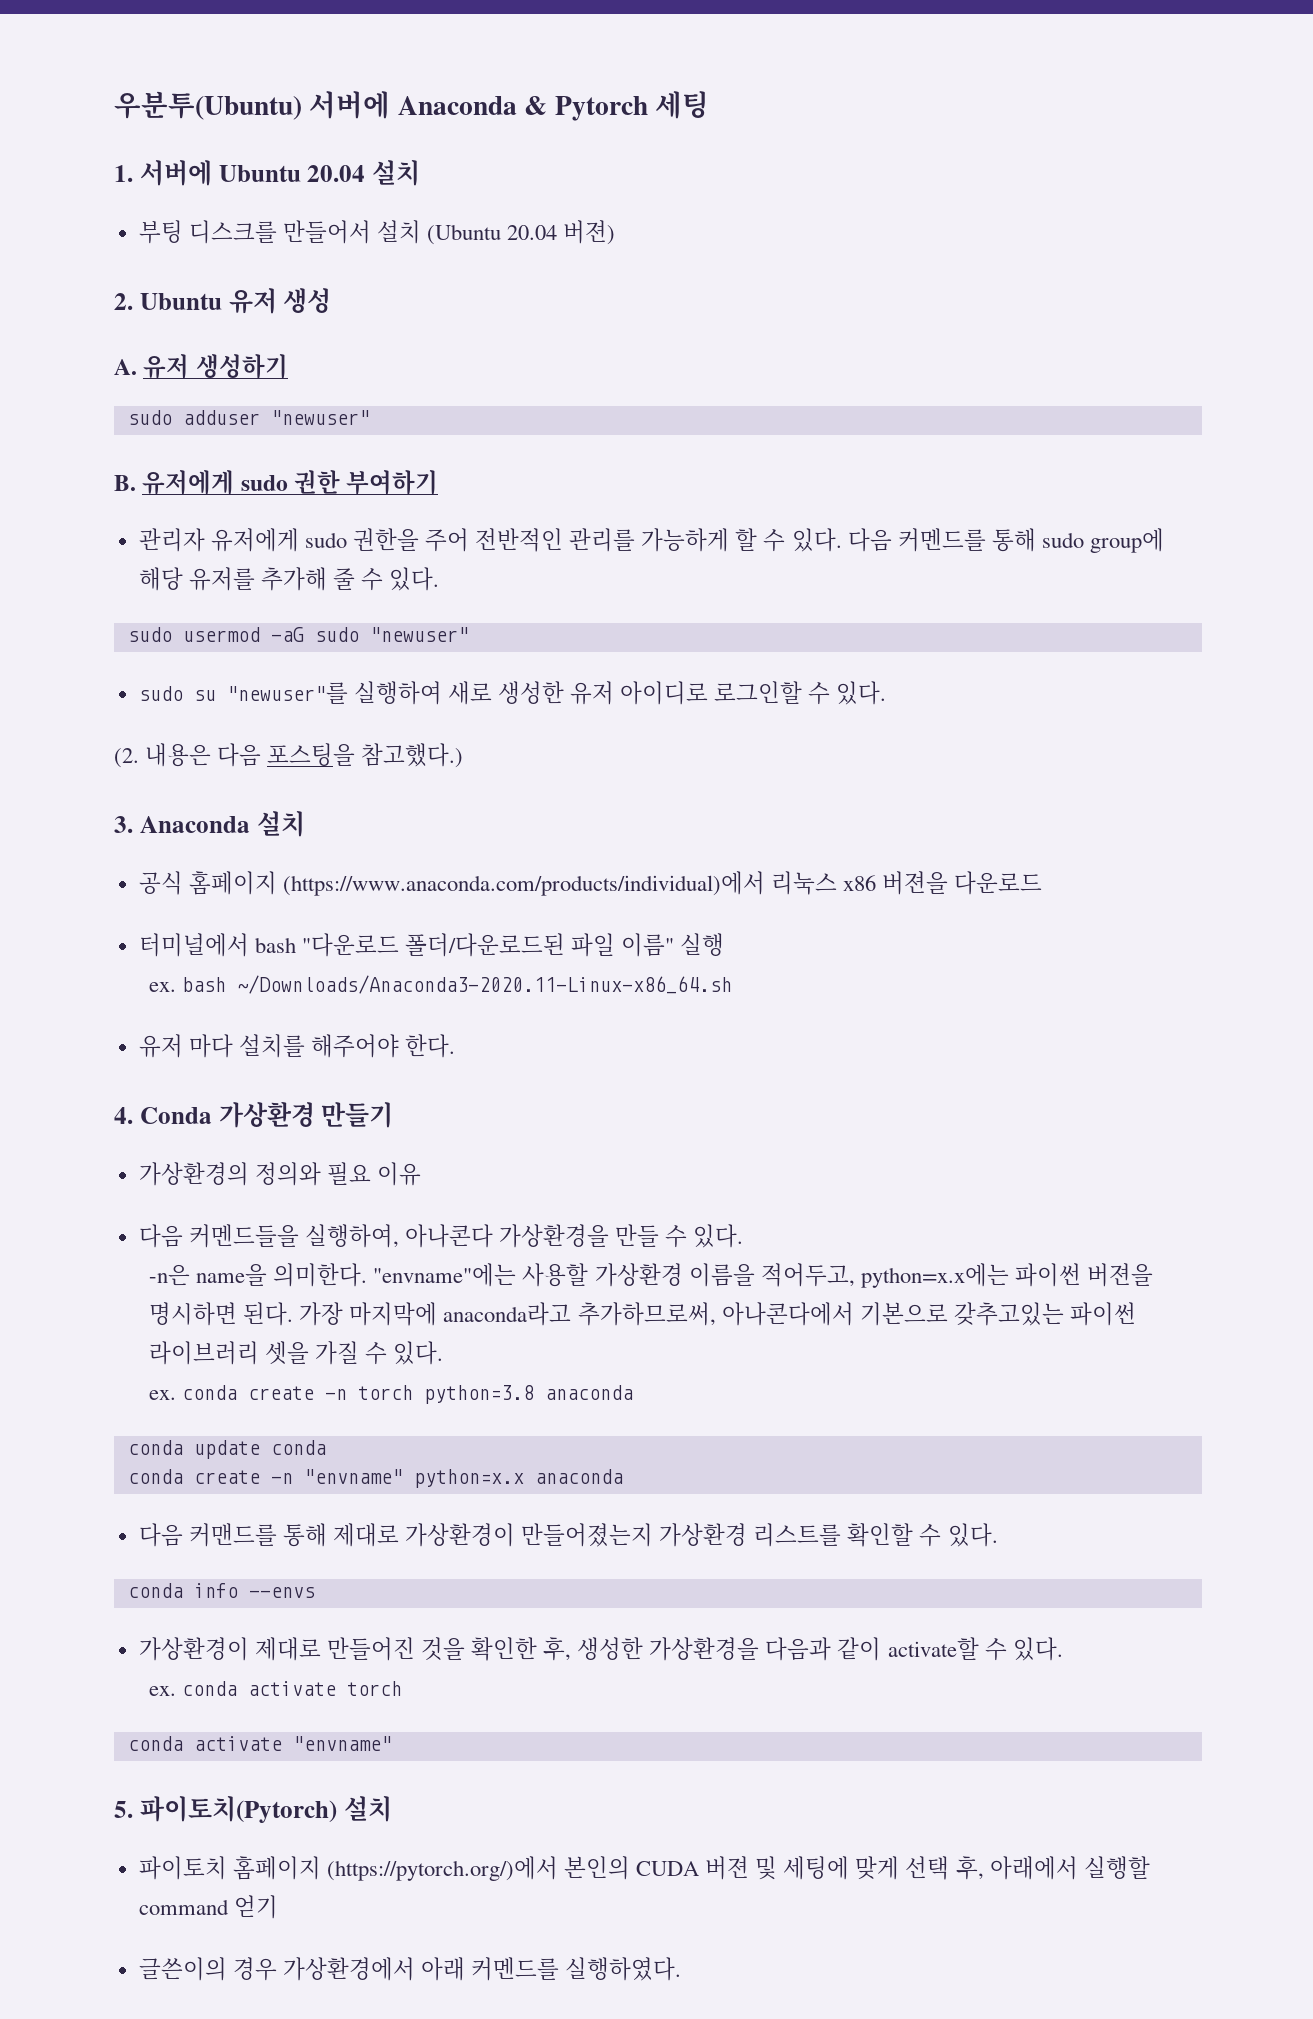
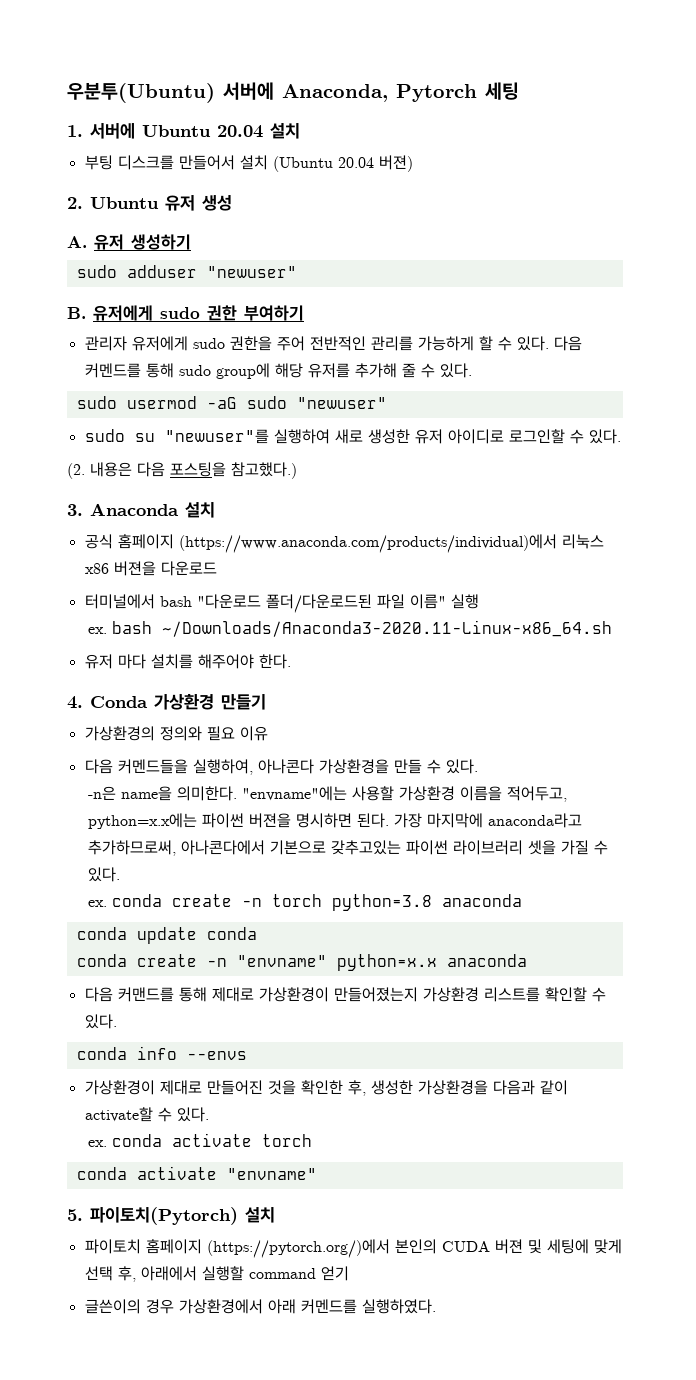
- 우분투(Ubuntu) 서버에 Anaconda & Pytorch 세팅
+ 우분투(Ubuntu) 서버에 Anaconda, Pytorch 세팅

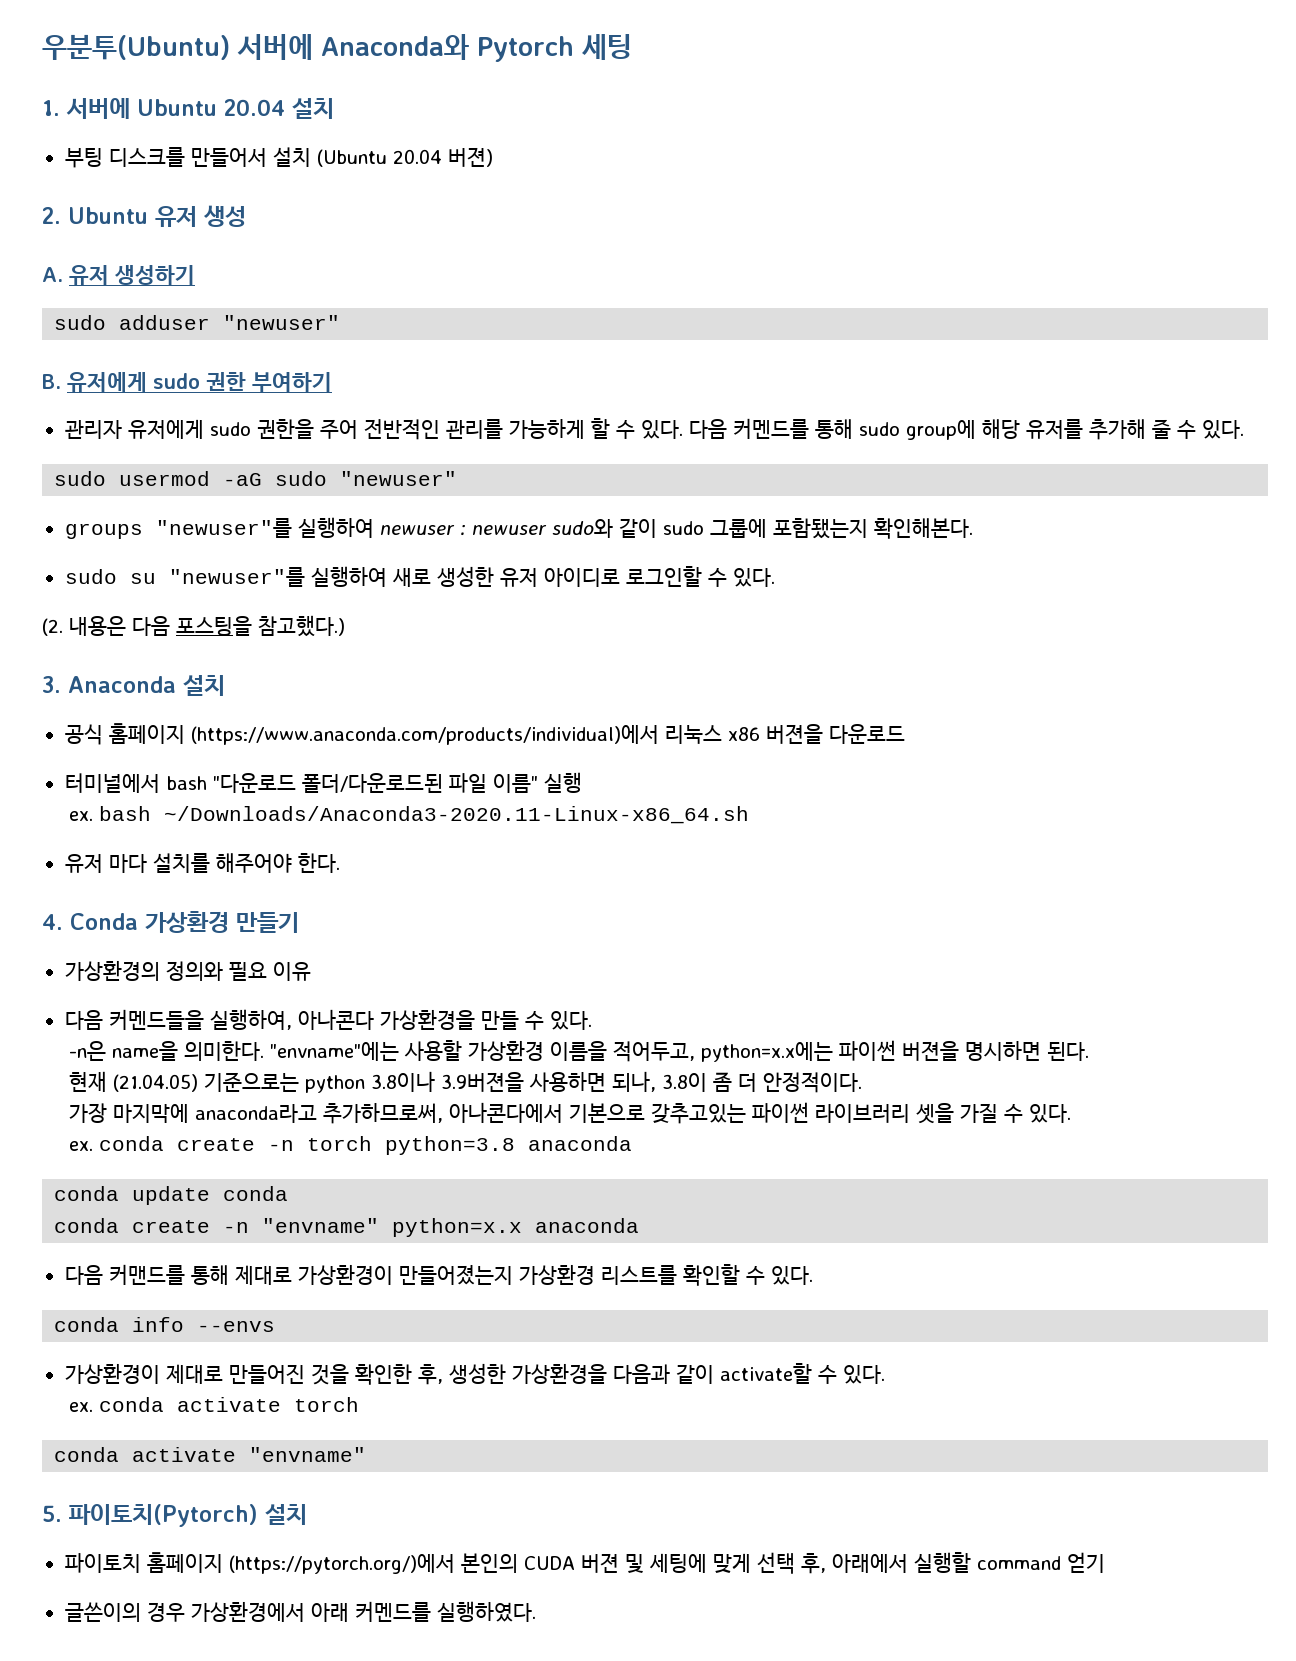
- 우분투(Ubuntu) 서버에 Anaconda, Pytorch 세팅
+ 우분투(Ubuntu) 서버에 Anaconda와 Pytorch 세팅
+ groups "newuser"를 실행하여 newuser : newuser sudo와 같이 sudo 그룹에 포함됐는지 확인해본다.
- "envname"에는 사용할 가상환경 이름을 적어두고, python=x.x에는 파이썬 버젼을 명시하면 된다. 가장 마지막에 anaconda라고 추가하므로써, 아나콘다에서 기본으로 갖추고있는 파이썬 라이브러리 셋을 가질 수 있다.
+ "envname"에는 사용할 가상환경 이름을 적어두고, python=x.x에는 파이썬 버젼을 명시하면 된다.
+ 현재 (21.04.05) 기준으로는 python 3.8이나 3.9버젼을 사용하면 되나, 3.8이 좀 더 안정적이다.
+ 가장 마지막에 anaconda라고 추가하므로써, 아나콘다에서 기본으로 갖추고있는 파이썬 라이브러리 셋을 가질 수 있다.

